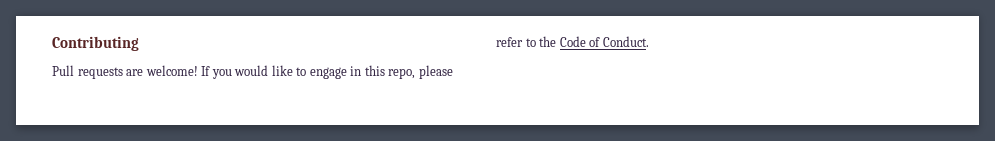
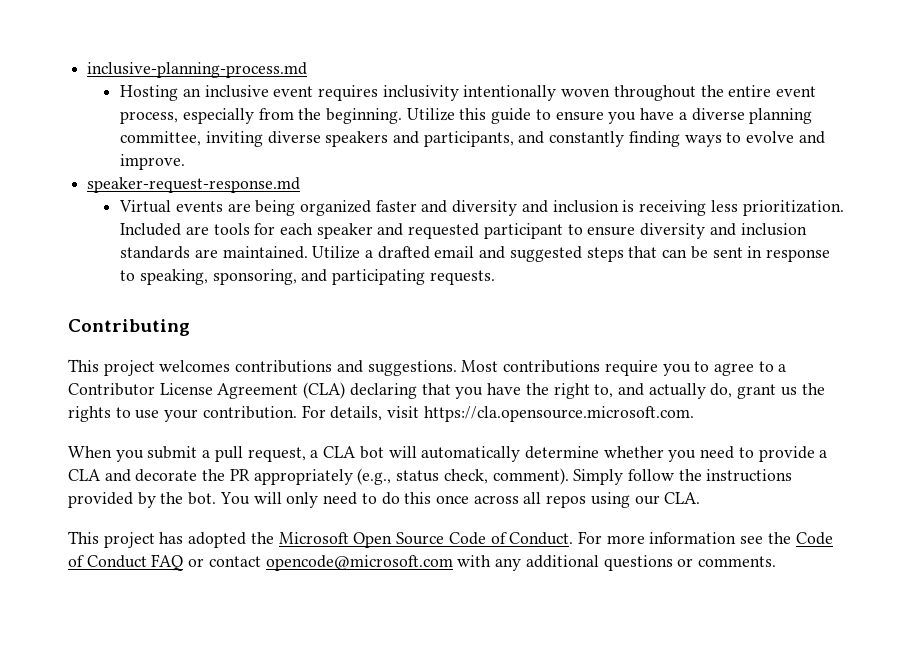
+ inclusive-planning-process.md
+ Hosting an inclusive event requires inclusivity intentionally woven throughout the entire event process, especially from the beginning. Utilize this guide to ensure you have a diverse planning committee, inviting diverse speakers and participants, and constantly finding ways to evolve and improve.
+ speaker-request-response.md
+ Virtual events are being organized faster and diversity and inclusion is receiving less prioritization. Included are tools for each speaker and requested participant to ensure diversity and inclusion standards are maintained. Utilize a drafted email and suggested steps that can be sent in response to speaking, sponsoring, and participating requests.
  Contributing
- Pull requests are welcome! If you would like to engage in this repo, please refer to the Code of Conduct.
+ This project welcomes contributions and suggestions. Most contributions require you to agree to a Contributor License Agreement (CLA) declaring that you have the right to, and actually do, grant us the rights to use your contribution. For details, visit https://cla.opensource.microsoft.com.
+ When you submit a pull request, a CLA bot will automatically determine whether you need to provide a CLA and decorate the PR appropriately (e.g., status check, comment). Simply follow the instructions provided by the bot. You will only need to do this once across all repos using our CLA.
+ This project has adopted the Microsoft Open Source Code of Conduct. For more information see the Code of Conduct FAQ or contact opencode@microsoft.com with any additional questions or comments.

